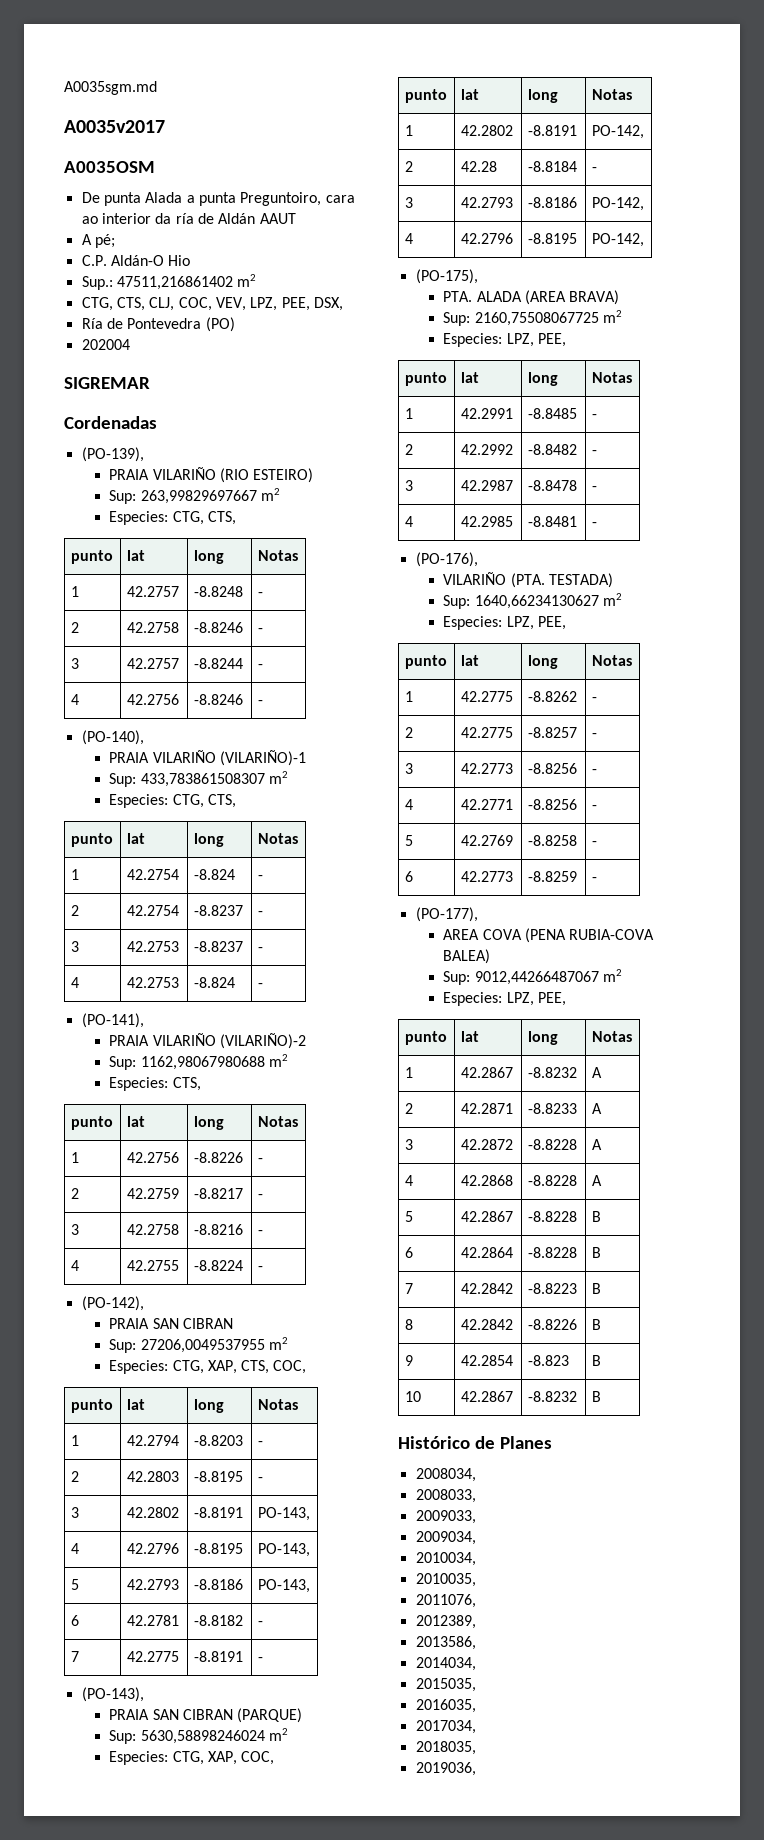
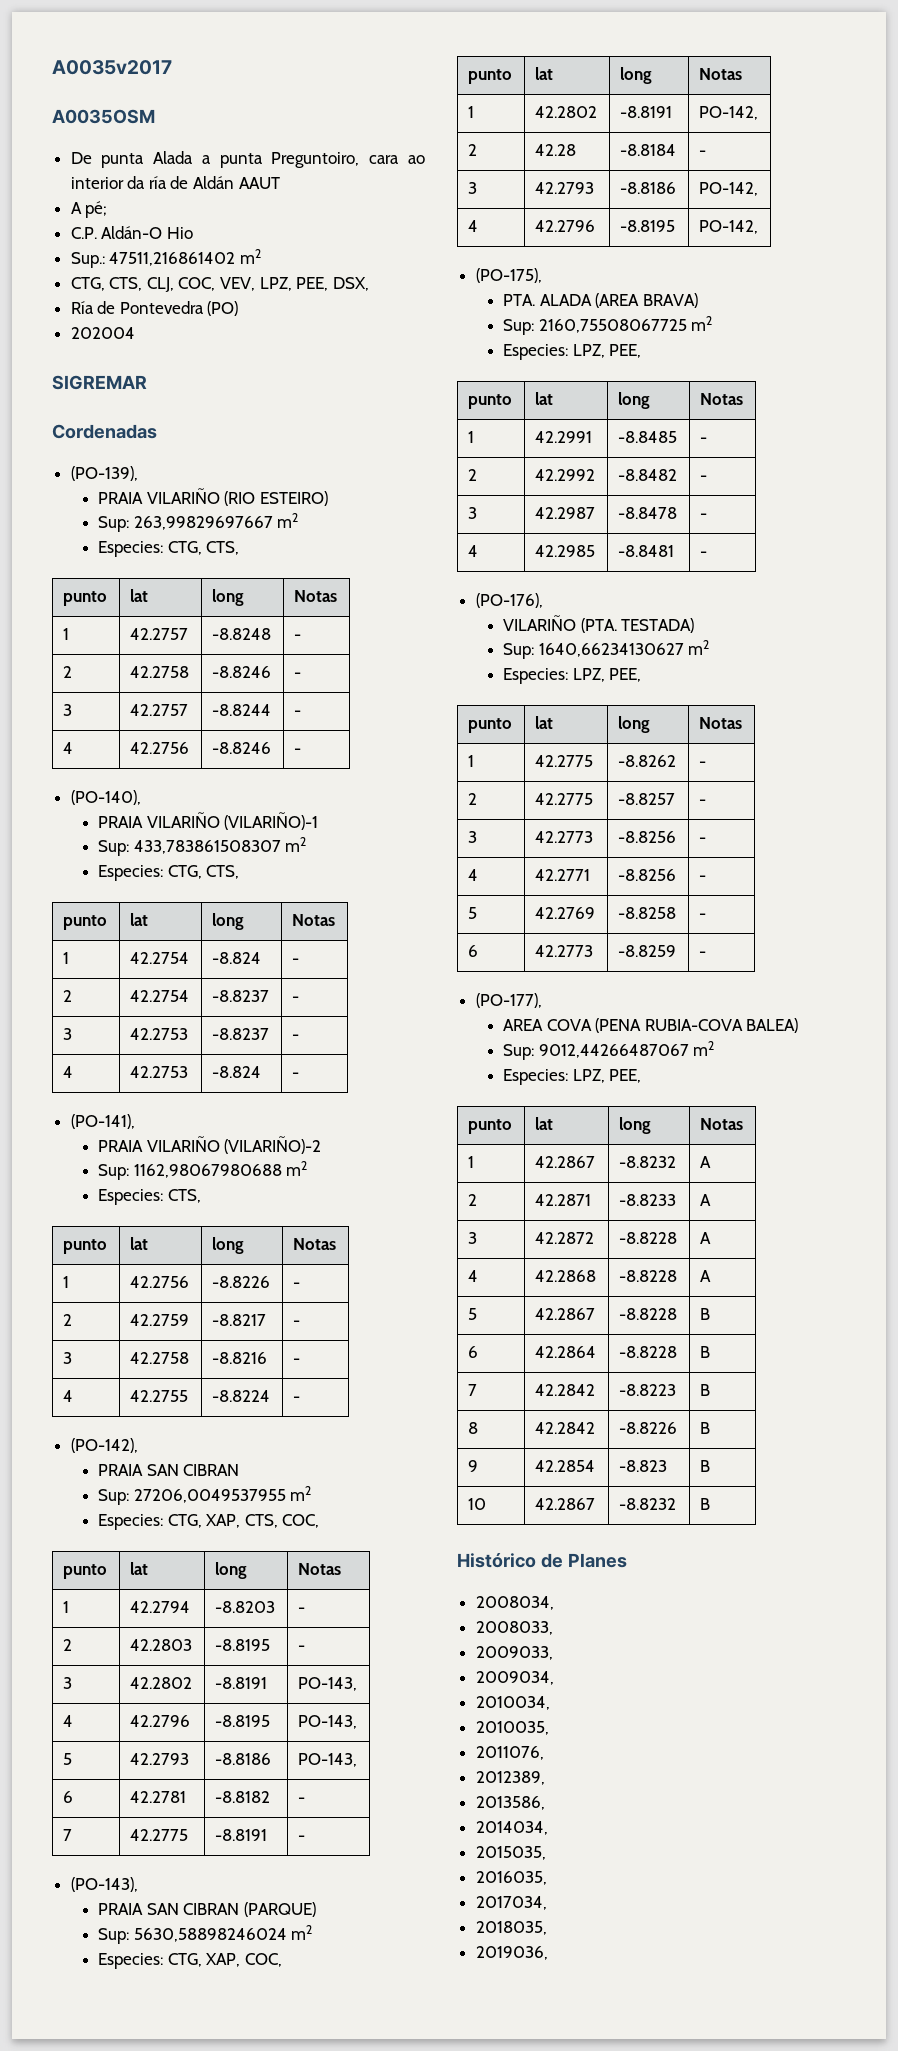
- A0035sgm.md

